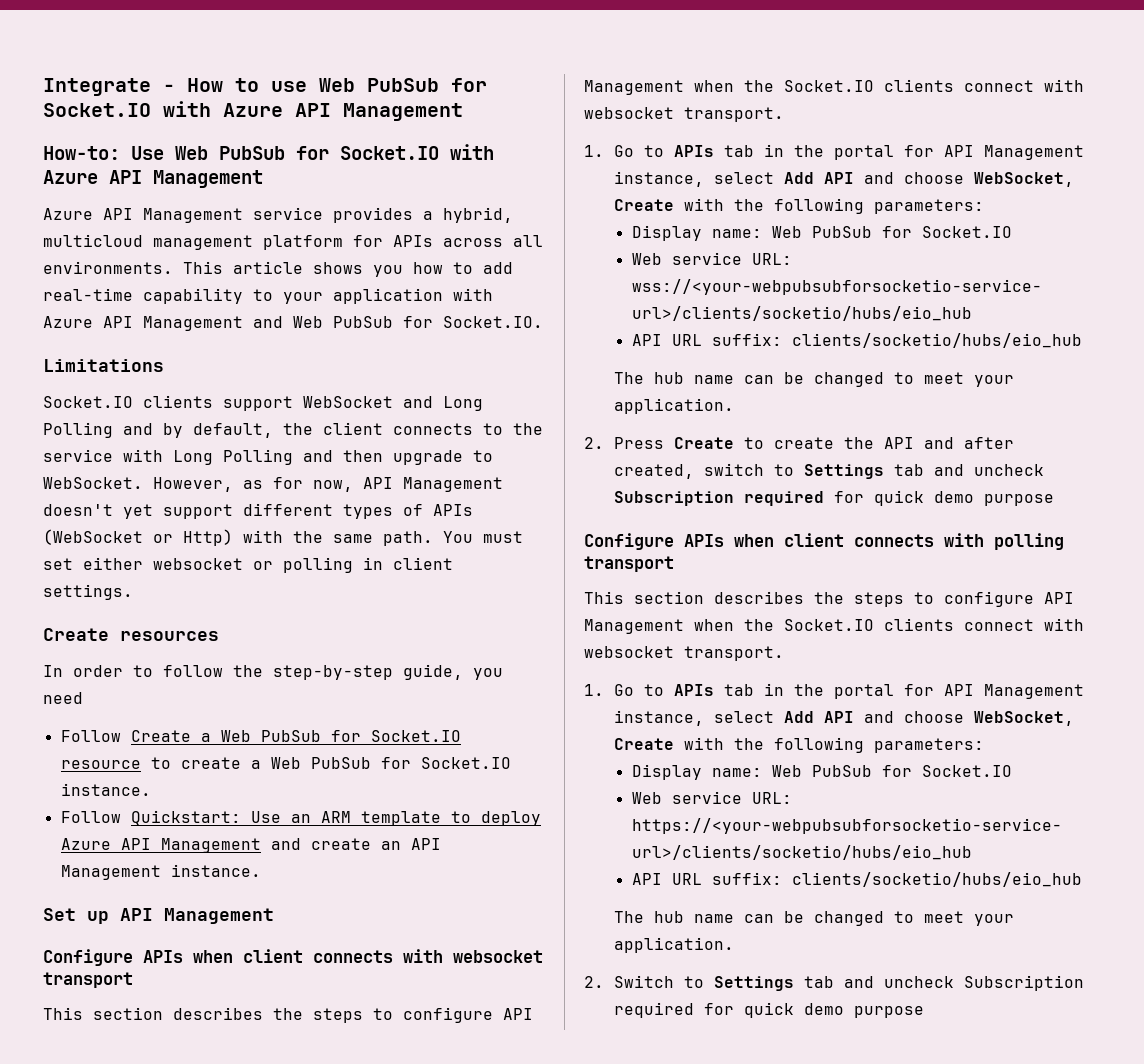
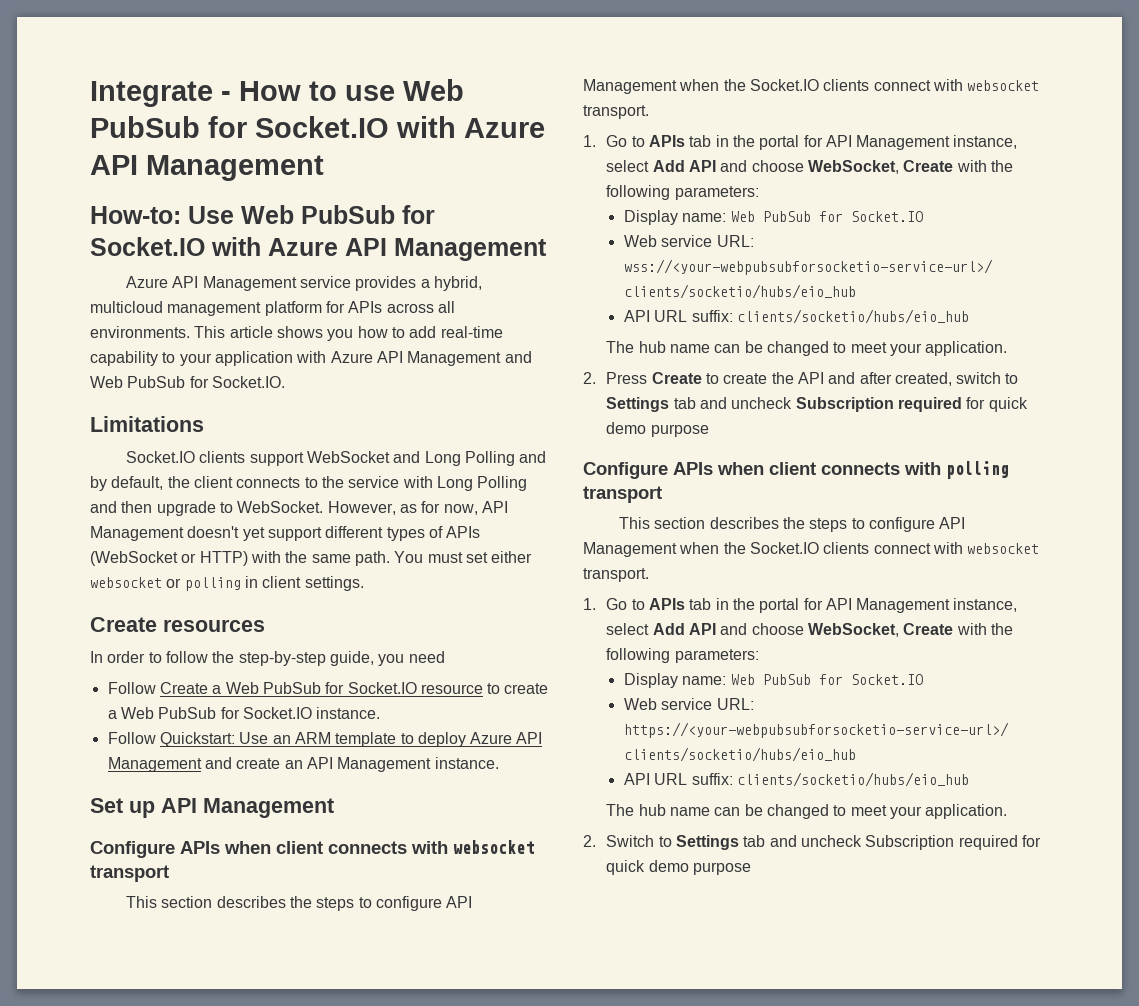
- However, as for now, API Management doesn't yet support different types of APIs (WebSocket or Http) with the same path.
+ However, as for now, API Management doesn't yet support different types of APIs (WebSocket or HTTP) with the same path.

